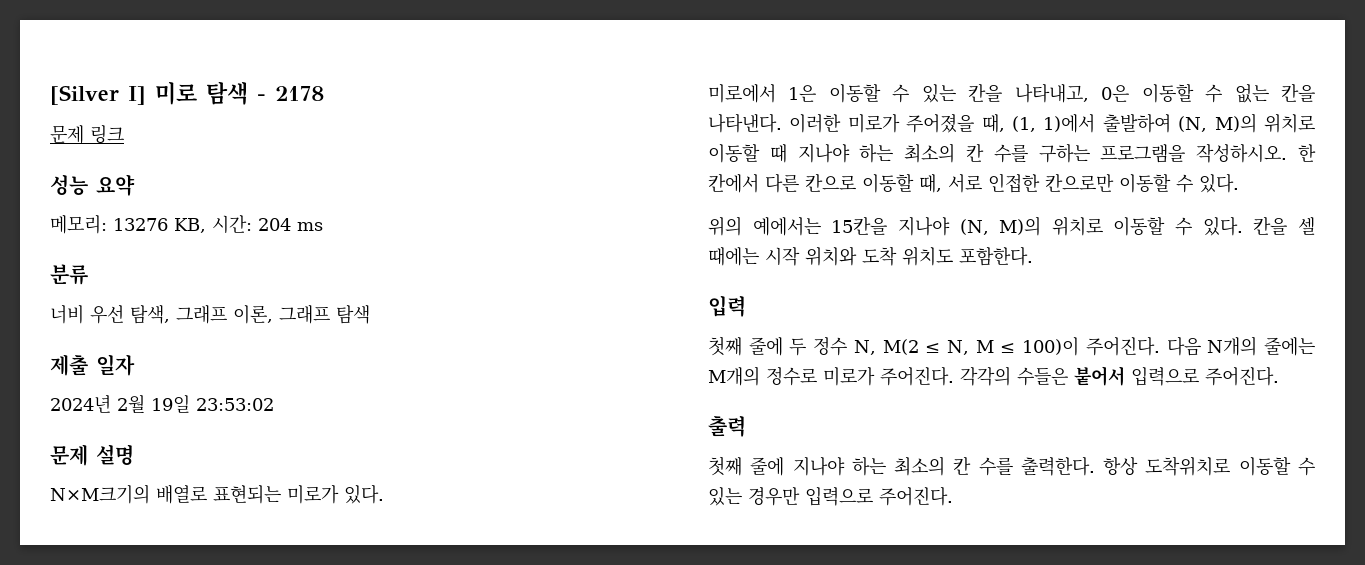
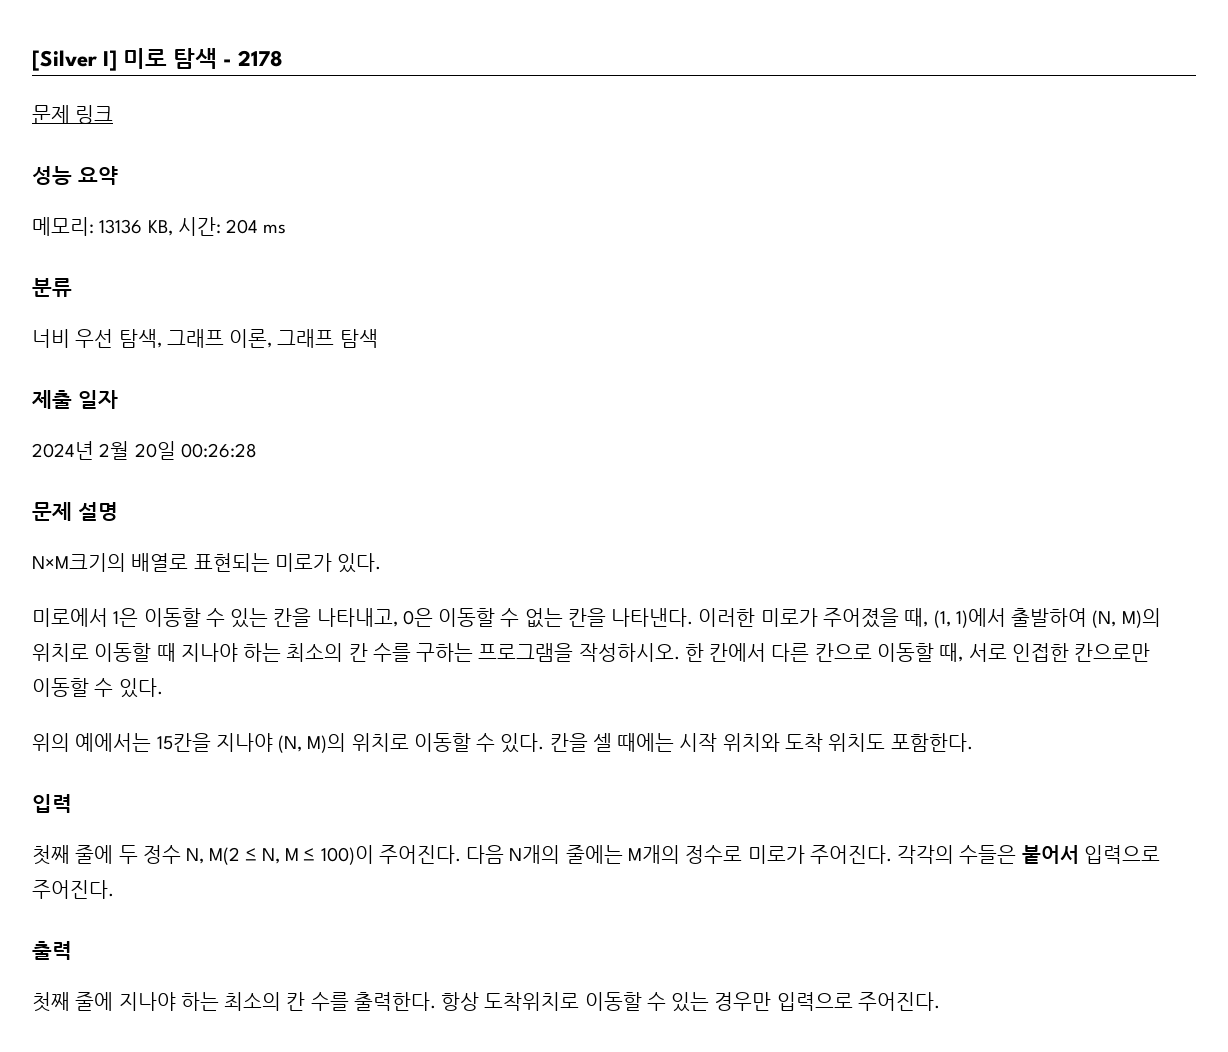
- 메모리: 13276 KB, 시간: 204 ms
+ 메모리: 13136 KB, 시간: 204 ms
- 2024년 2월 19일 23:53:02
+ 2024년 2월 20일 00:26:28

